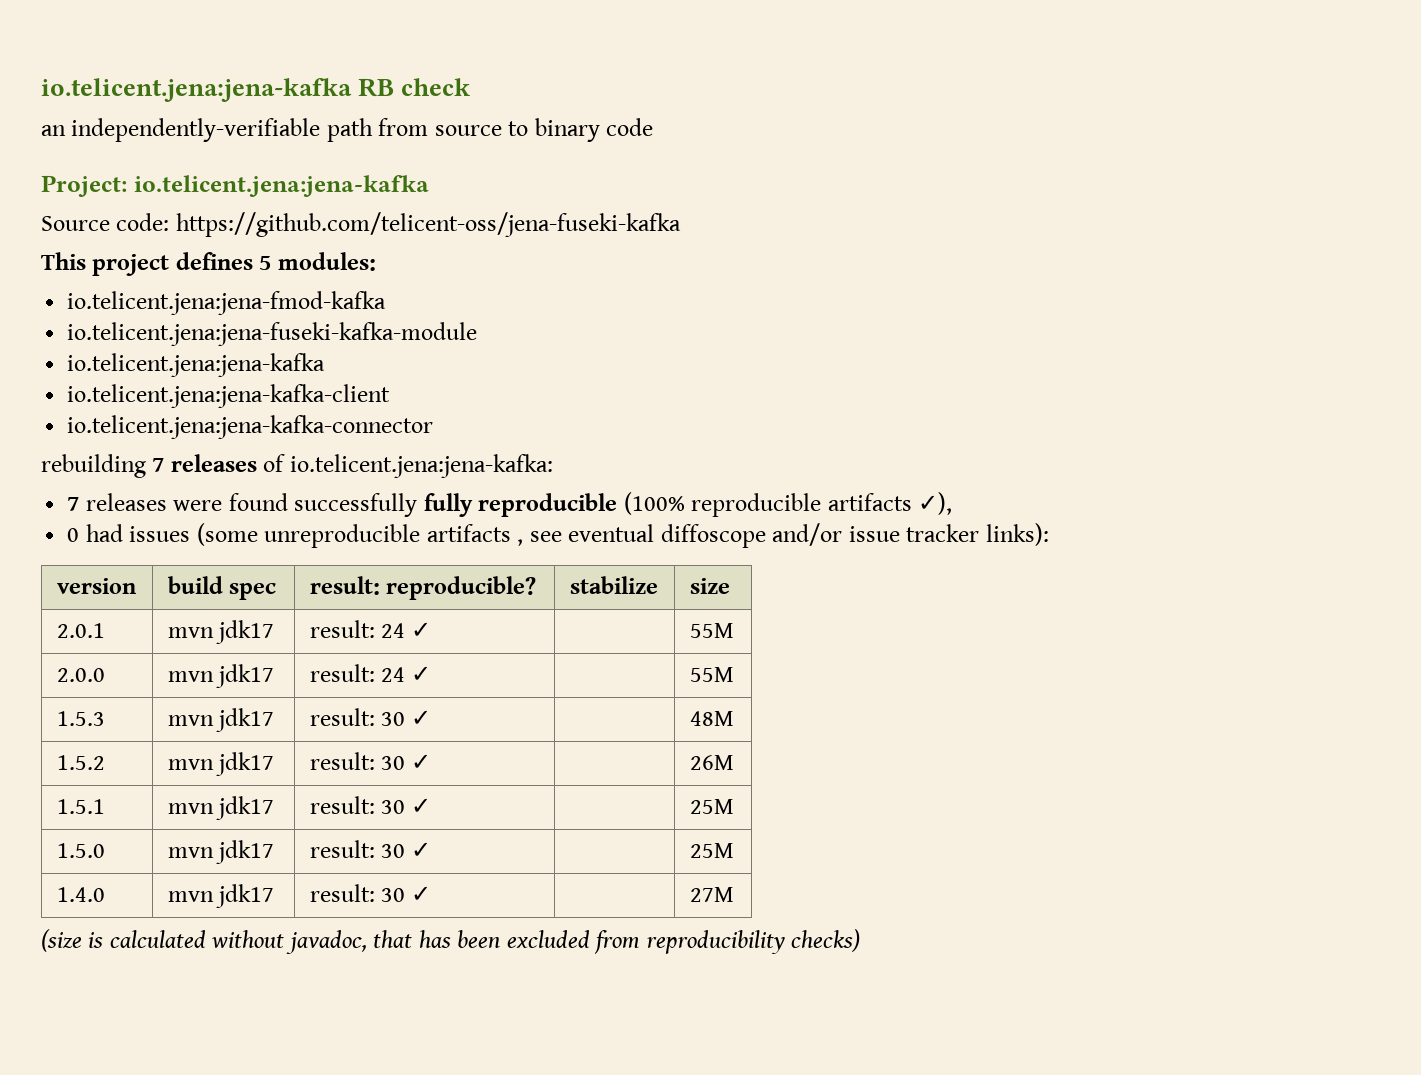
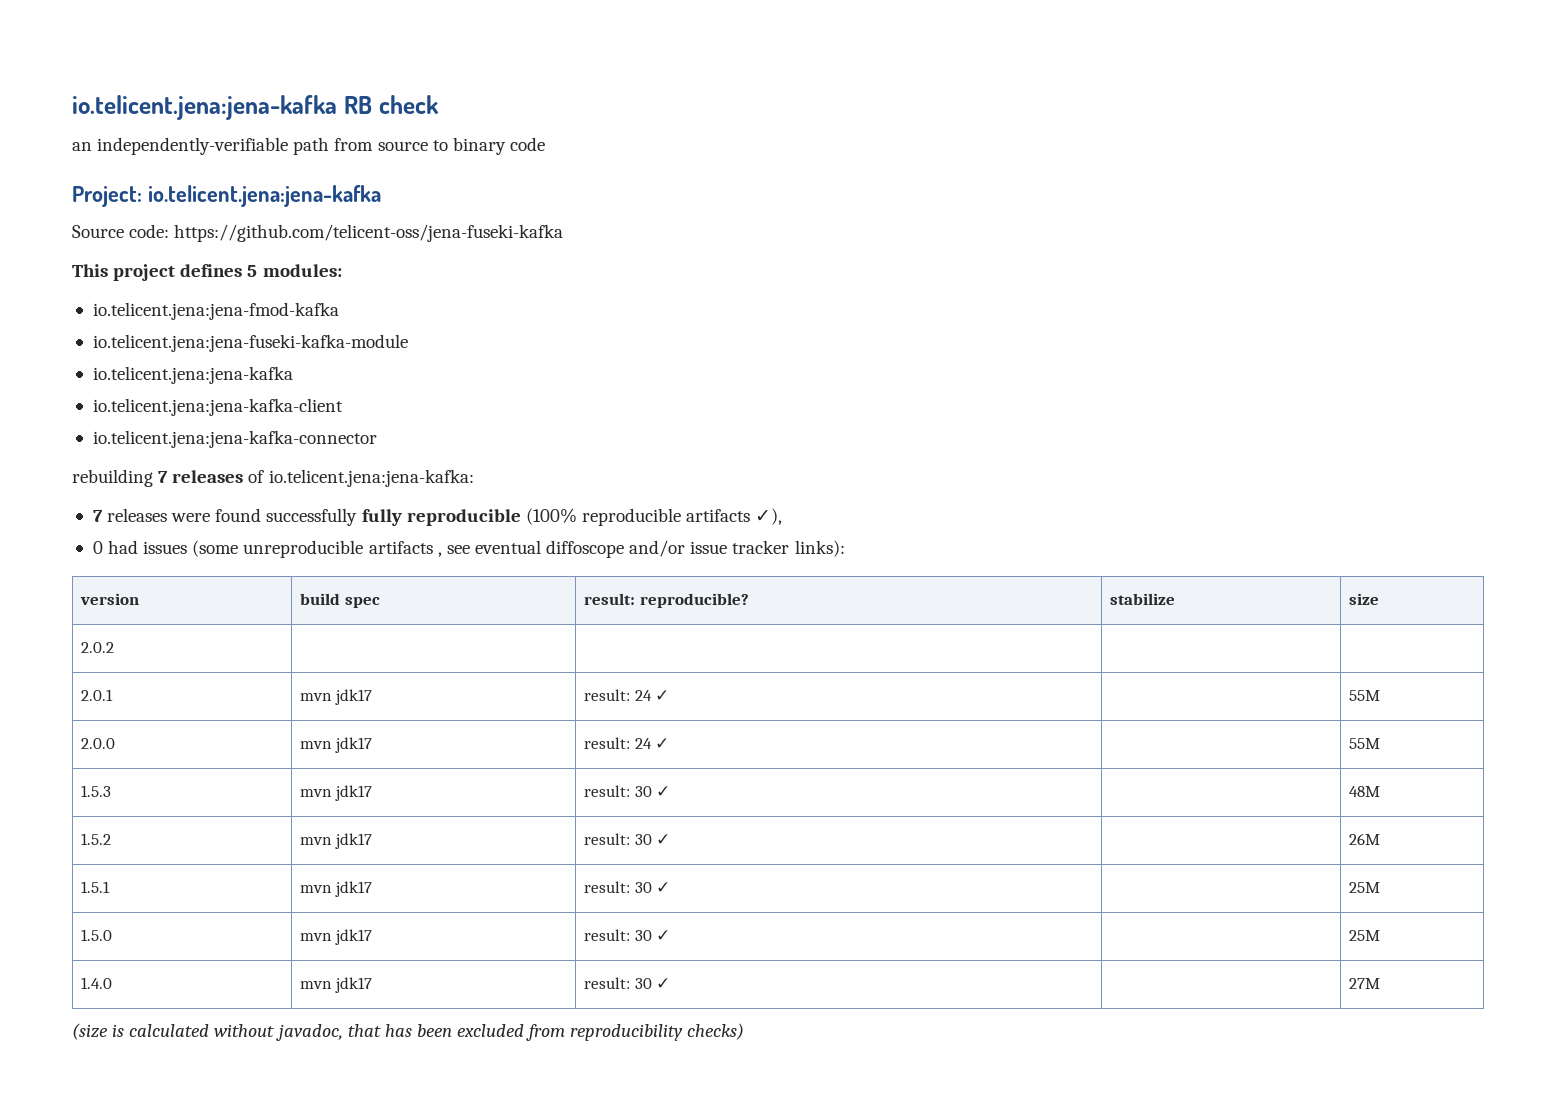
+ 2.0.2 | | | |

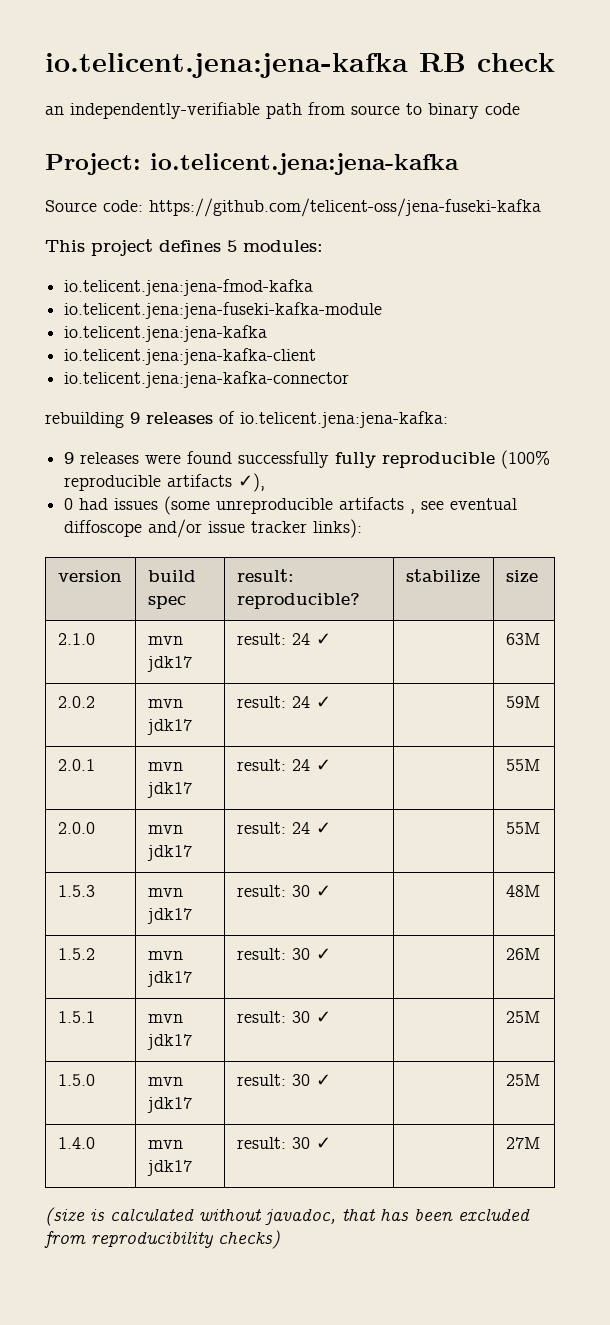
- rebuilding 7 releases of io.telicent.jena:jena-kafka:
+ rebuilding 9 releases of io.telicent.jena:jena-kafka:
- 7 releases were found successfully fully reproducible (100% reproducible artifacts ✓),
+ 9 releases were found successfully fully reproducible (100% reproducible artifacts ✓),
- 2.0.2 | | | |
+ 2.1.0 | mvn jdk17 | result: 24 ✓ | | 63M
+ 2.0.2 | mvn jdk17 | result: 24 ✓ | | 59M

